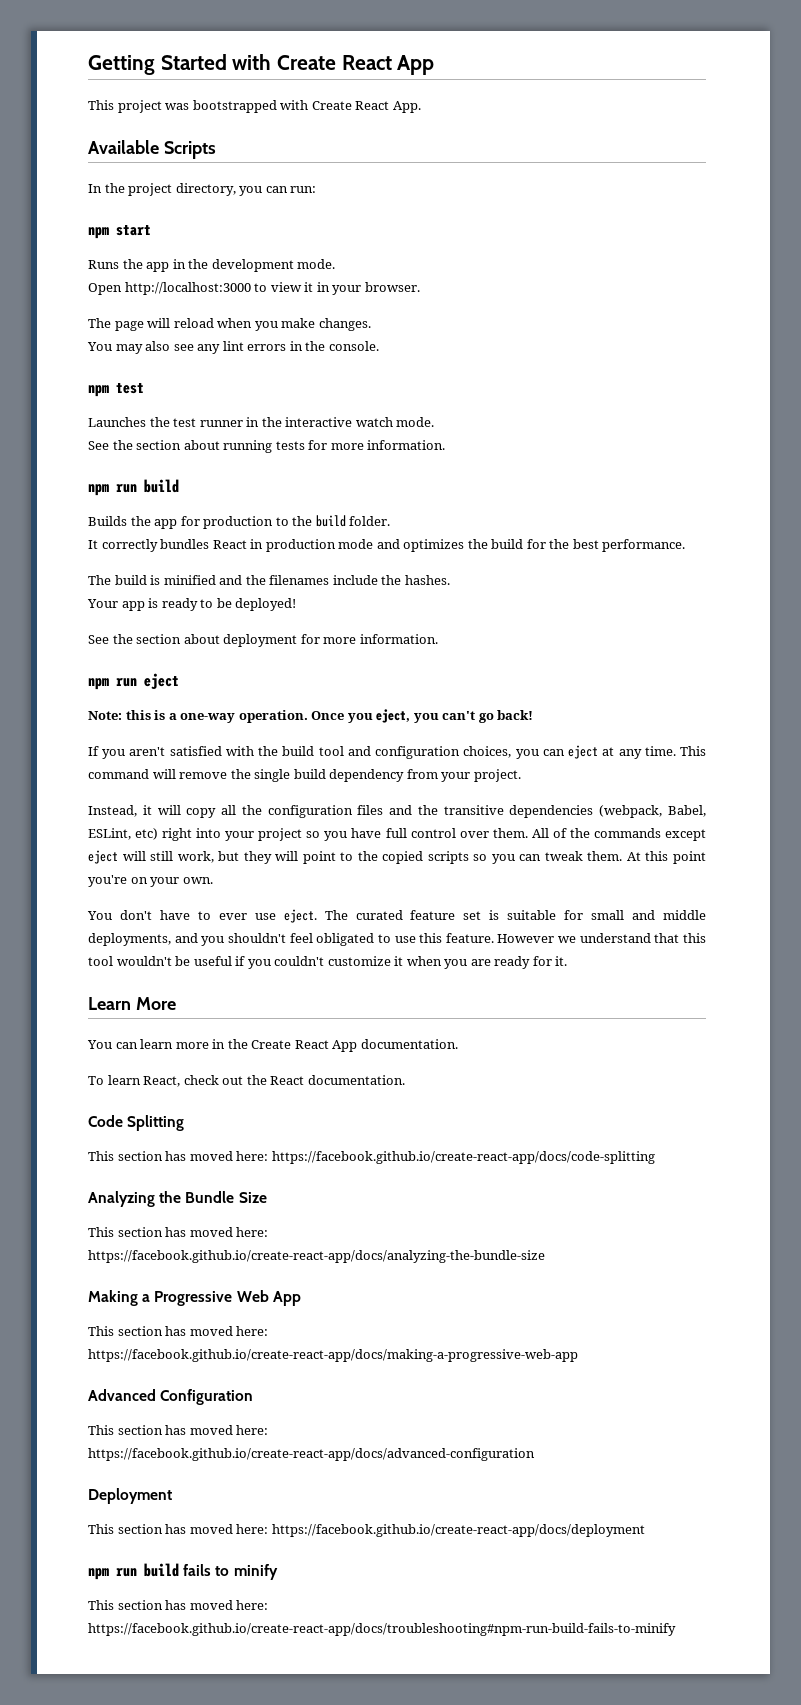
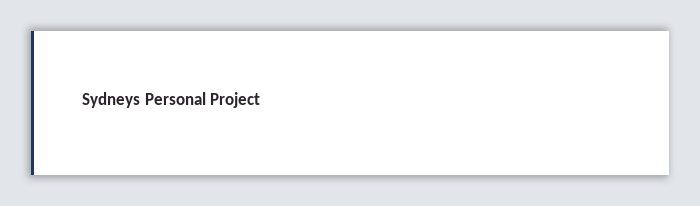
- Getting Started with Create React App
- This project was bootstrapped with Create React App.
- Available Scripts
- In the project directory, you can run:
- npm start
- Runs the app in the development mode.
- Open http://localhost:3000 to view it in your browser.
- The page will reload when you make changes.
- You may also see any lint errors in the console.
- npm test
- Launches the test runner in the interactive watch mode.
- See the section about running tests for more information.
- npm run build
- Builds the app for production to the build folder.
- It correctly bundles React in production mode and optimizes the build for the best performance.
- The build is minified and the filenames include the hashes.
- Your app is ready to be deployed!
- See the section about deployment for more information.
- npm run eject
- Note: this is a one-way operation. Once you eject, you can't go back!
- If you aren't satisfied with the build tool and configuration choices, you can eject at any time. This command will remove the single build dependency from your project.
- Instead, it will copy all the configuration files and the transitive dependencies (webpack, Babel, ESLint, etc) right into your project so you have full control over them. All of the commands except eject will still work, but they will point to the copied scripts so you can tweak them. At this point you're on your own.
- You don't have to ever use eject. The curated feature set is suitable for small and middle deployments, and you shouldn't feel obligated to use this feature. However we understand that this tool wouldn't be useful if you couldn't customize it when you are ready for it.
- Learn More
- You can learn more in the Create React App documentation.
- To learn React, check out the React documentation.
- Code Splitting
- This section has moved here: https://facebook.github.io/create-react-app/docs/code-splitting
- Analyzing the Bundle Size
- This section has moved here: https://facebook.github.io/create-react-app/docs/analyzing-the-bundle-size
- Making a Progressive Web App
- This section has moved here: https://facebook.github.io/create-react-app/docs/making-a-progressive-web-app
- Advanced Configuration
- This section has moved here: https://facebook.github.io/create-react-app/docs/advanced-configuration
- Deployment
- This section has moved here: https://facebook.github.io/create-react-app/docs/deployment
- npm run build fails to minify
- This section has moved here: https://facebook.github.io/create-react-app/docs/troubleshooting#npm-run-build-fails-to-minify
+ Sydneys Personal Project

